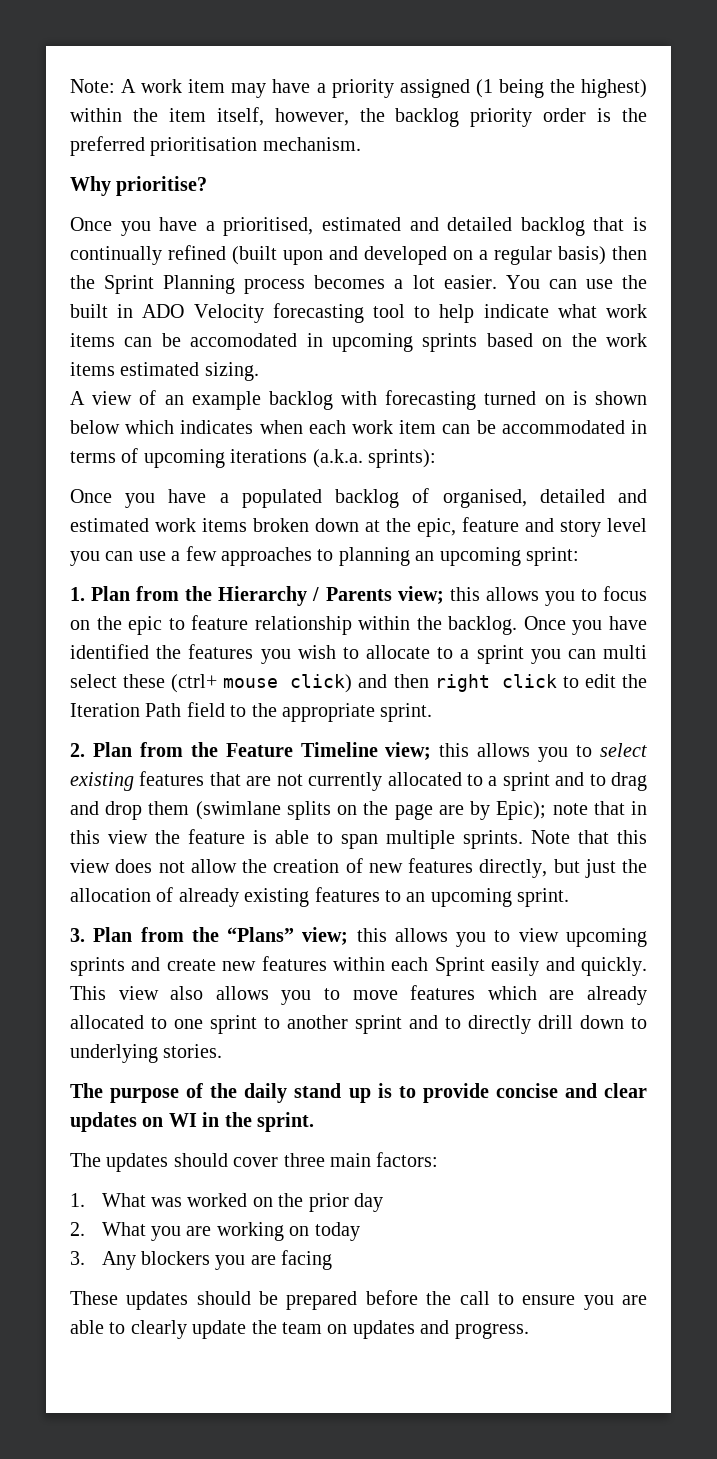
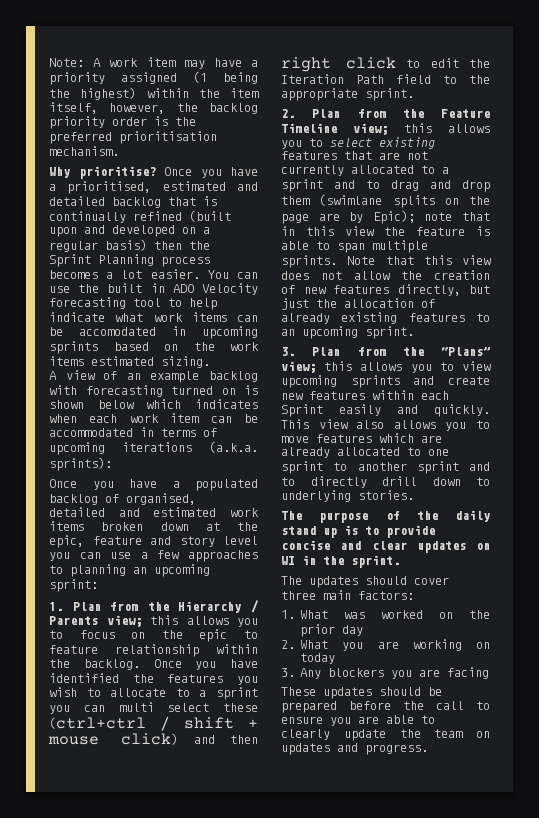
- Why prioritise?
- Once you have a prioritised, estimated and detailed backlog that is continually refined (built upon and developed on a regular basis) then the Sprint Planning process becomes a lot easier.
+ Why prioritise? Once you have a prioritised, estimated and detailed backlog that is continually refined (built upon and developed on a regular basis) then the Sprint Planning process becomes a lot easier.
- Once you have identified the features you wish to allocate to a sprint you can multi select these (ctrl+ mouse click) and then right click to edit the Iteration Path field to the appropriate sprint.
+ Once you have identified the features you wish to allocate to a sprint you can multi select these (ctrl+ctrl / shift + mouse click) and then right click to edit the Iteration Path field to the appropriate sprint.

